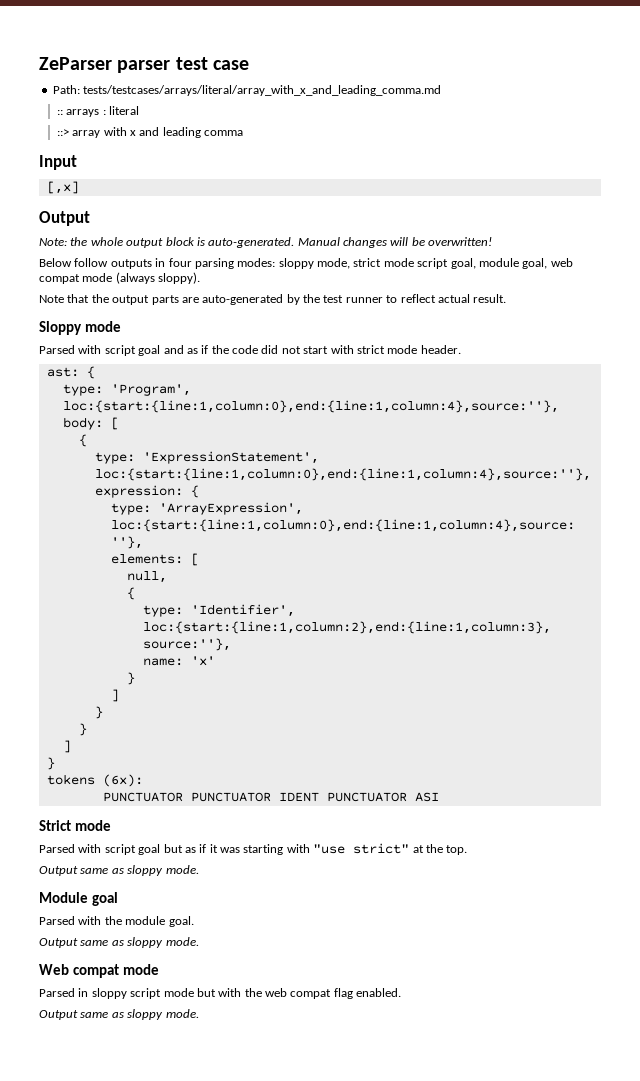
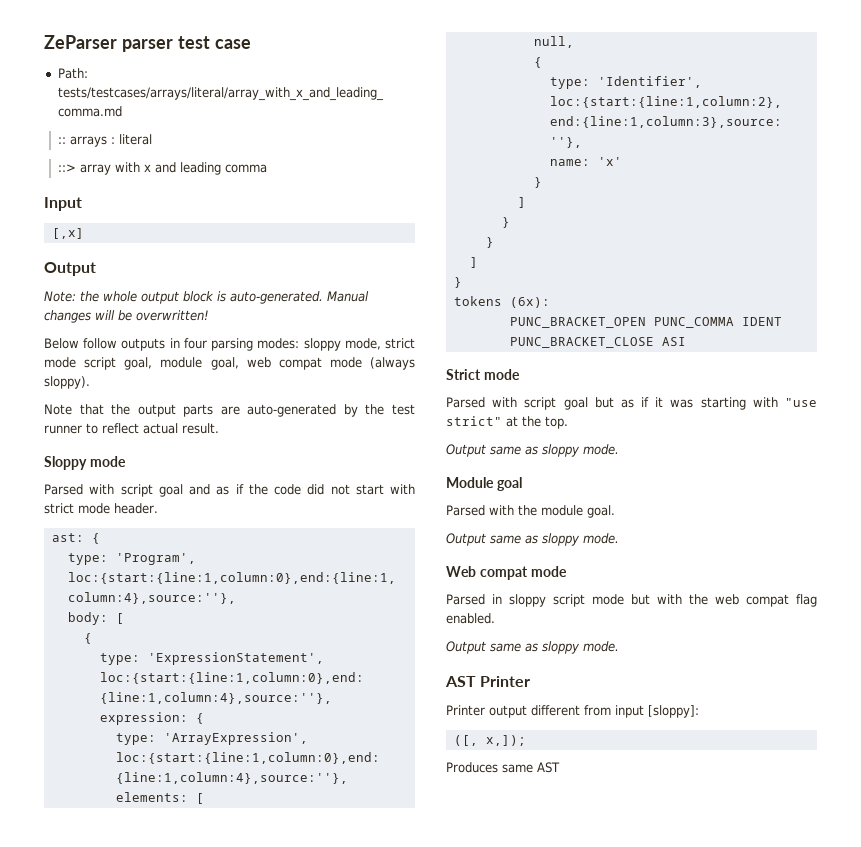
- PUNCTUATOR PUNCTUATOR IDENT PUNCTUATOR ASI
+ PUNC_BRACKET_OPEN PUNC_COMMA IDENT PUNC_BRACKET_CLOSE ASI
+ AST Printer
+ Printer output different from input [sloppy]:
+ ([, x,]);
+ Produces same AST

